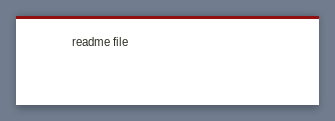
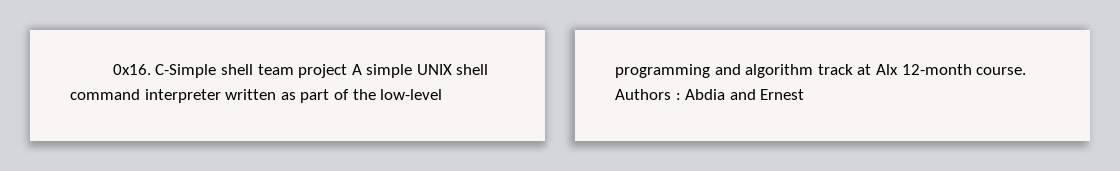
- readme file
+ 0x16. C-Simple shell team project A simple UNIX shell command interpreter written as part of the low-level programming and algorithm track at Alx 12-month course. Authors : Abdia and Ernest

